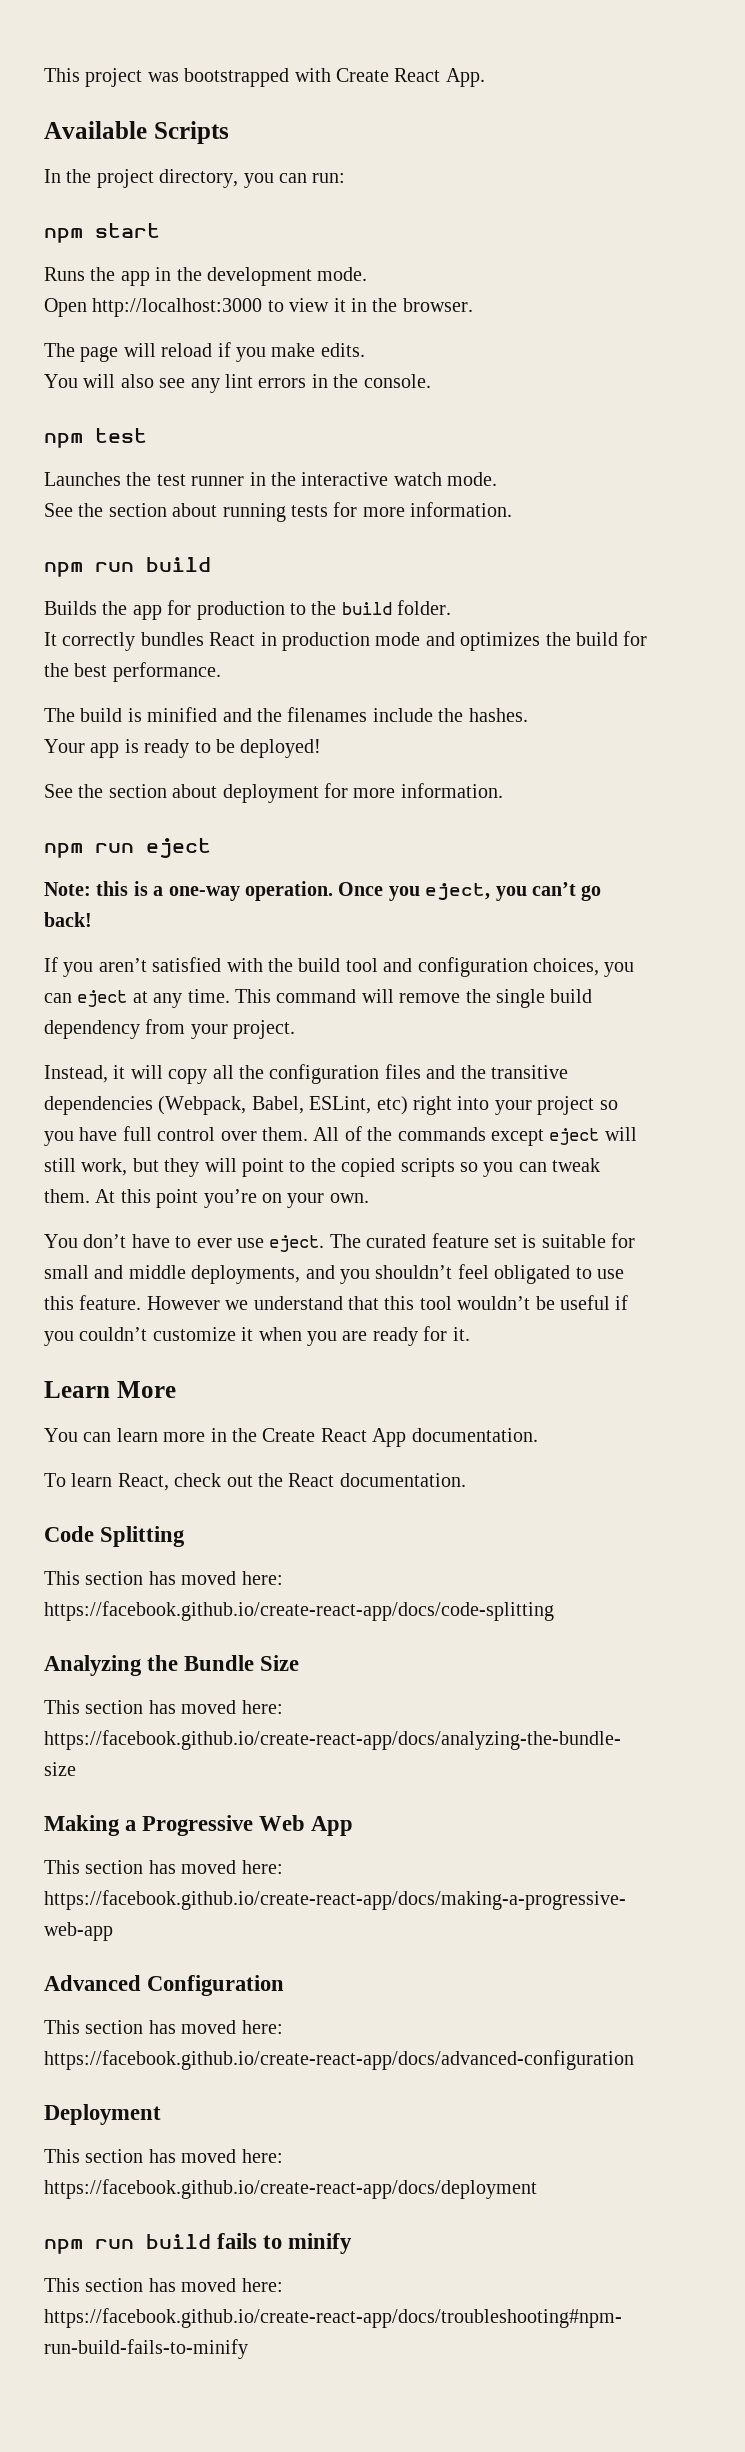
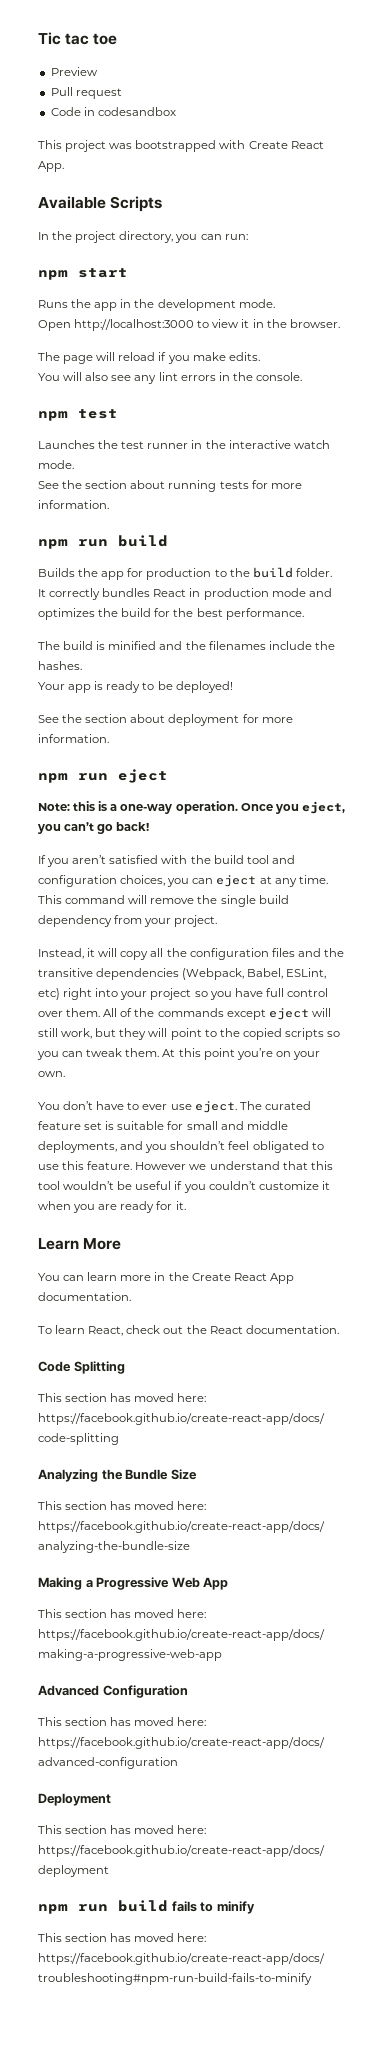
+ Tic tac toe
+ Preview
+ Pull request
+ Code in codesandbox

